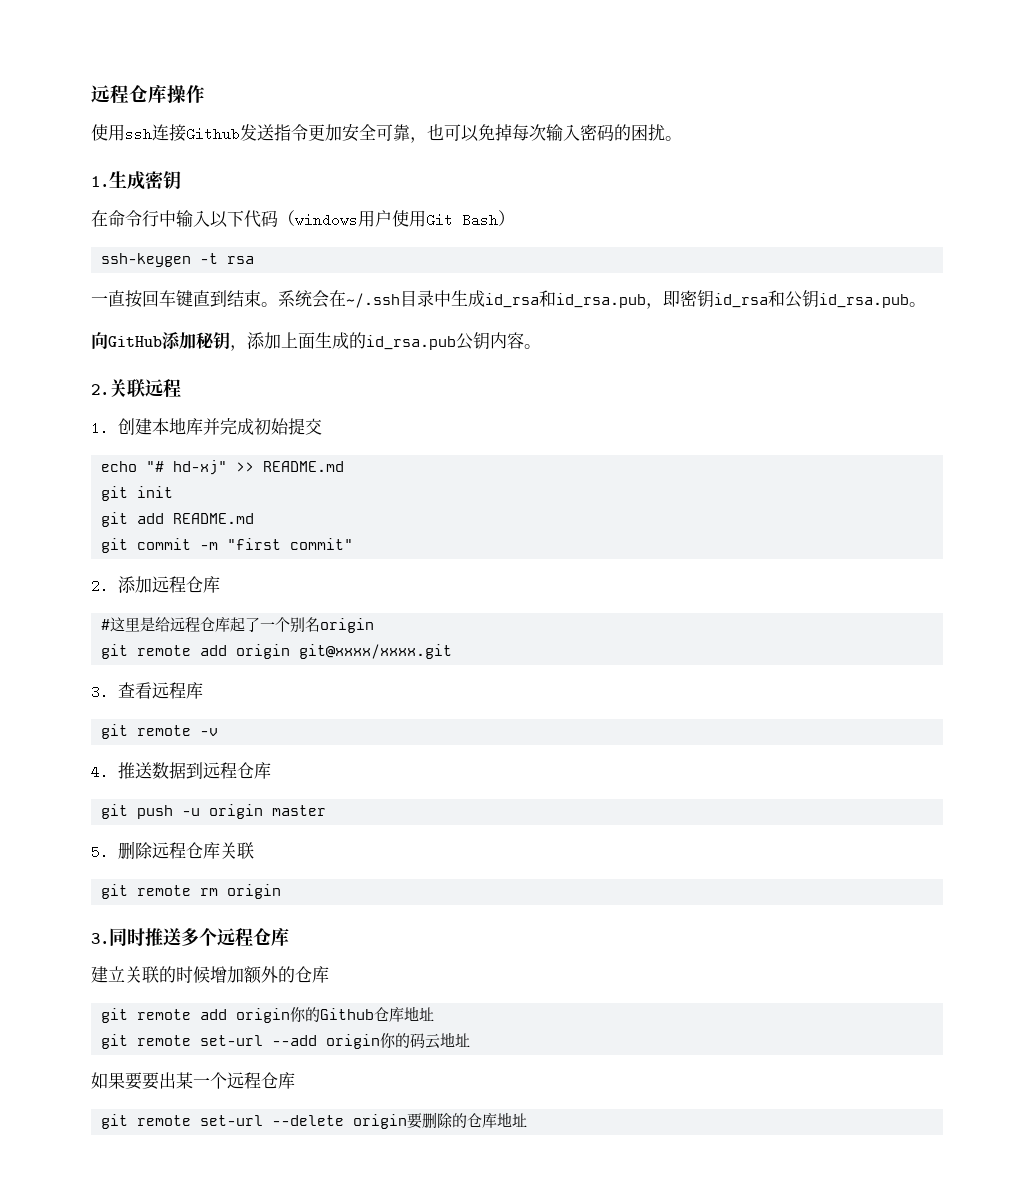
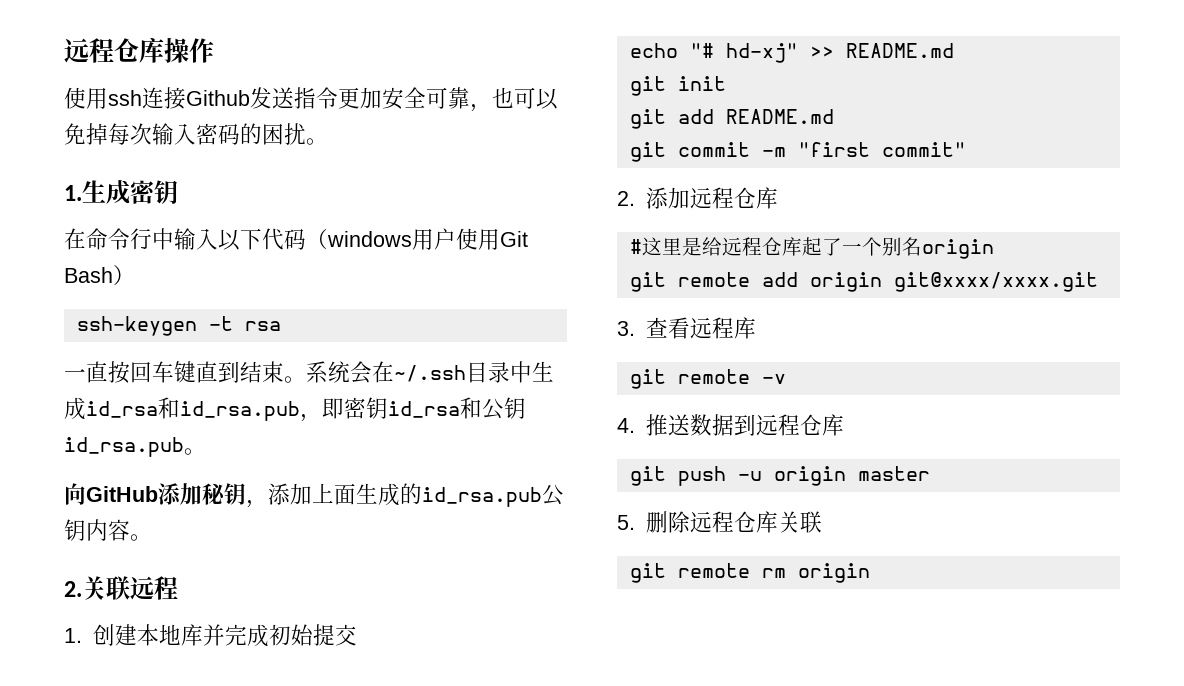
- 3.同时推送多个远程仓库
- 建立关联的时候增加额外的仓库
- git remote add origin你的Github仓库地址
- git remote set-url --add origin你的码云地址
- 如果要要出某一个远程仓库
- git remote set-url --delete origin要删除的仓库地址

